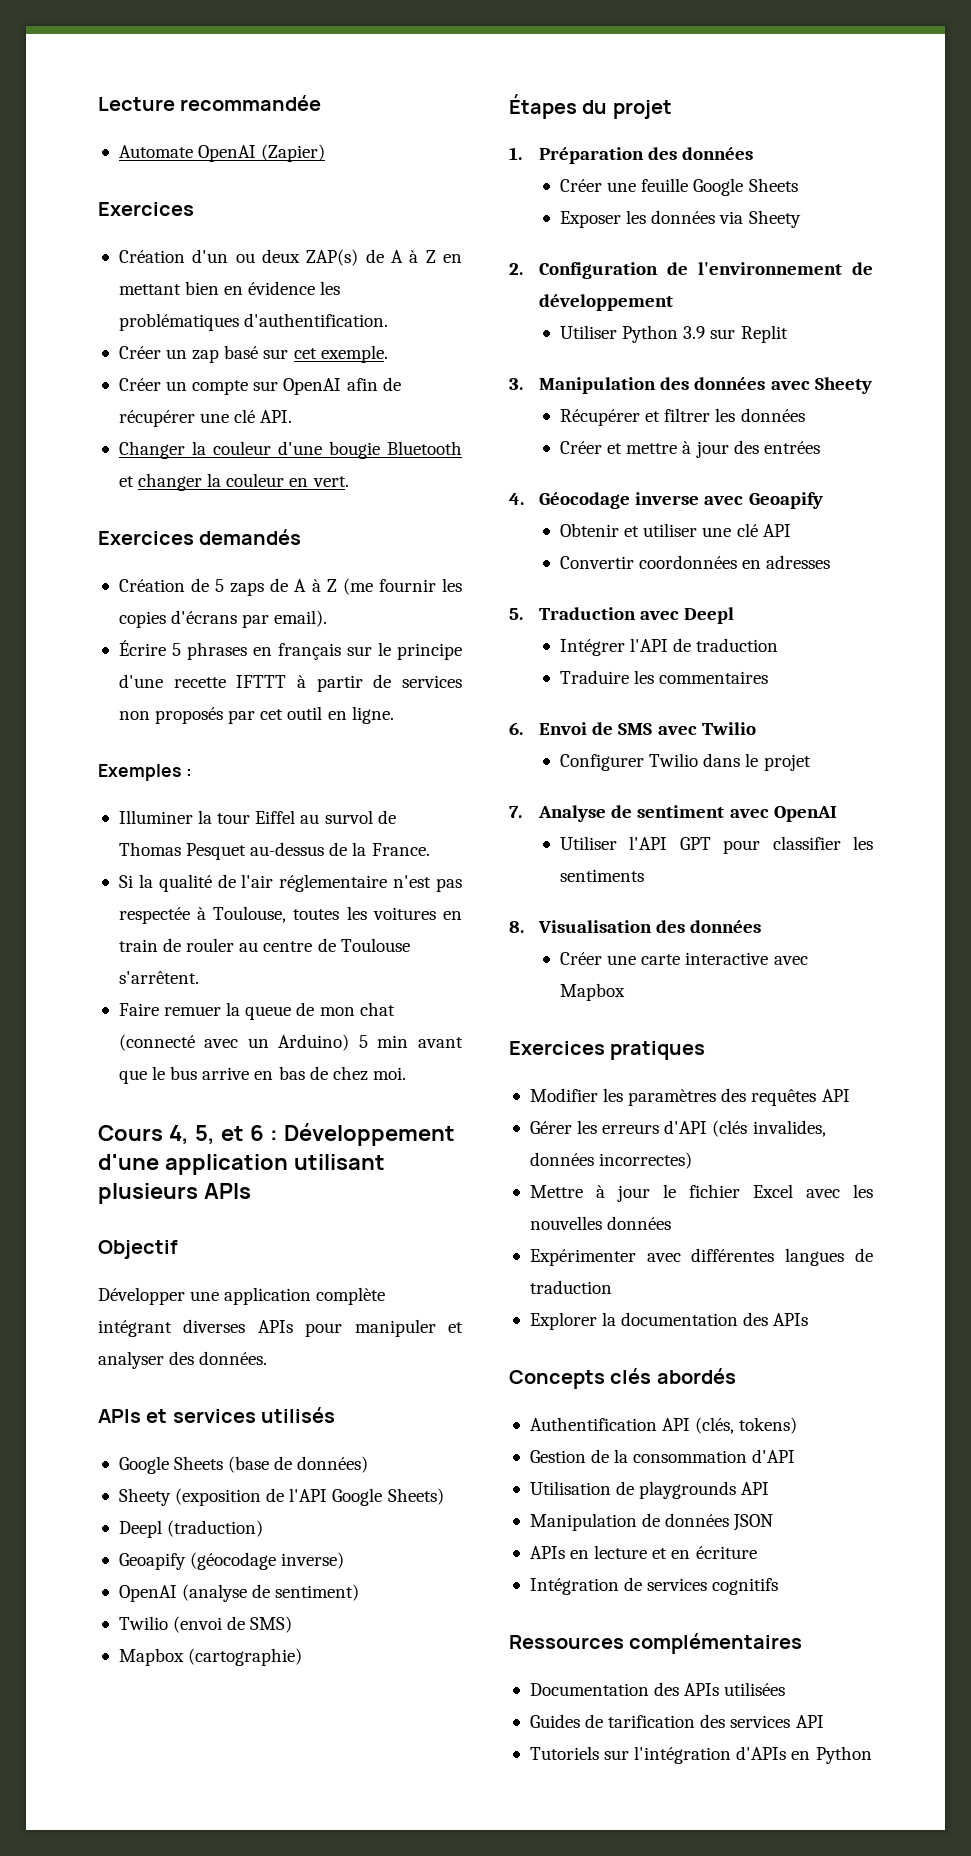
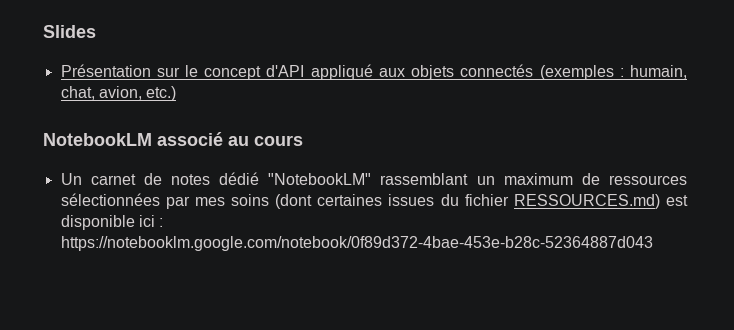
- Lecture recommandée
- Automate OpenAI (Zapier)
- Exercices
- Création d'un ou deux ZAP(s) de A à Z en mettant bien en évidence les problématiques d'authentification.
- Créer un zap basé sur cet exemple.
- Créer un compte sur OpenAI afin de récupérer une clé API.
- Changer la couleur d'une bougie Bluetooth et changer la couleur en vert.
- Exercices demandés
- Création de 5 zaps de A à Z (me fournir les copies d'écrans par email).
- Écrire 5 phrases en français sur le principe d'une recette IFTTT à partir de services non proposés par cet outil en ligne.
- Exemples :
- Illuminer la tour Eiffel au survol de Thomas Pesquet au-dessus de la France.
- Si la qualité de l'air réglementaire n'est pas respectée à Toulouse, toutes les voitures en train de rouler au centre de Toulouse s'arrêtent.
- Faire remuer la queue de mon chat (connecté avec un Arduino) 5 min avant que le bus arrive en bas de chez moi.
- Cours 4, 5, et 6 : Développement d'une application utilisant plusieurs APIs
- Objectif
- Développer une application complète intégrant diverses APIs pour manipuler et analyser des données.
- APIs et services utilisés
- Google Sheets (base de données)
- Sheety (exposition de l'API Google Sheets)
- Deepl (traduction)
- Geoapify (géocodage inverse)
- OpenAI (analyse de sentiment)
- Twilio (envoi de SMS)
- Mapbox (cartographie)
- Étapes du projet
- 1. Préparation des données
- Créer une feuille Google Sheets
- Exposer les données via Sheety
- 2. Configuration de l'environnement de développement
- Utiliser Python 3.9 sur Replit
- 3. Manipulation des données avec Sheety
- Récupérer et filtrer les données
- Créer et mettre à jour des entrées
- 4. Géocodage inverse avec Geoapify
- Obtenir et utiliser une clé API
- Convertir coordonnées en adresses
- 5. Traduction avec Deepl
- Intégrer l'API de traduction
- Traduire les commentaires
- 6. Envoi de SMS avec Twilio
- Configurer Twilio dans le projet
- 7. Analyse de sentiment avec OpenAI
- Utiliser l'API GPT pour classifier les sentiments
- 8. Visualisation des données
- Créer une carte interactive avec Mapbox
- Exercices pratiques
- Modifier les paramètres des requêtes API
- Gérer les erreurs d'API (clés invalides, données incorrectes)
- Mettre à jour le fichier Excel avec les nouvelles données
- Expérimenter avec différentes langues de traduction
- Explorer la documentation des APIs
- Concepts clés abordés
- Authentification API (clés, tokens)
- Gestion de la consommation d'API
- Utilisation de playgrounds API
- Manipulation de données JSON
- APIs en lecture et en écriture
- Intégration de services cognitifs
- Ressources complémentaires
- Documentation des APIs utilisées
- Guides de tarification des services API
- Tutoriels sur l'intégration d'APIs en Python
+ Slides
+ Présentation sur le concept d'API appliqué aux objets connectés (exemples : humain, chat, avion, etc.)
+ NotebookLM associé au cours
+ Un carnet de notes dédié "NotebookLM" rassemblant un maximum de ressources sélectionnées par mes soins (dont certaines issues du fichier RESSOURCES.md) est disponible ici : https://notebooklm.google.com/notebook/0f89d372-4bae-453e-b28c-52364887d043

